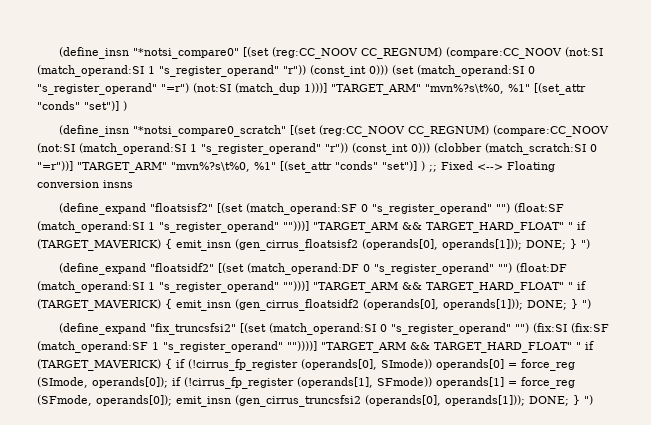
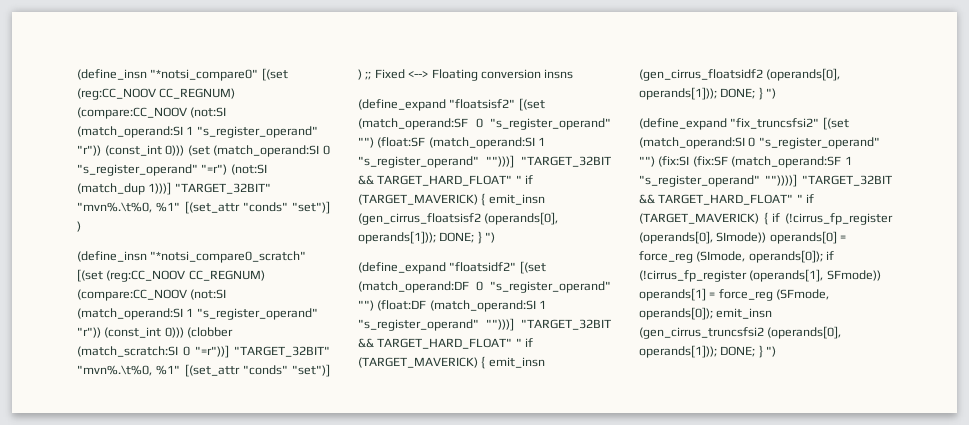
- (define_insn "*notsi_compare0" [(set (reg:CC_NOOV CC_REGNUM) (compare:CC_NOOV (not:SI (match_operand:SI 1 "s_register_operand" "r")) (const_int 0))) (set (match_operand:SI 0 "s_register_operand" "=r") (not:SI (match_dup 1)))] "TARGET_ARM" "mvn%?s\t%0, %1" [(set_attr "conds" "set")] )
+ (define_insn "*notsi_compare0" [(set (reg:CC_NOOV CC_REGNUM) (compare:CC_NOOV (not:SI (match_operand:SI 1 "s_register_operand" "r")) (const_int 0))) (set (match_operand:SI 0 "s_register_operand" "=r") (not:SI (match_dup 1)))] "TARGET_32BIT" "mvn%.\t%0, %1" [(set_attr "conds" "set")] )
- (define_insn "*notsi_compare0_scratch" [(set (reg:CC_NOOV CC_REGNUM) (compare:CC_NOOV (not:SI (match_operand:SI 1 "s_register_operand" "r")) (const_int 0))) (clobber (match_scratch:SI 0 "=r"))] "TARGET_ARM" "mvn%?s\t%0, %1" [(set_attr "conds" "set")] ) ;; Fixed <--> Floating conversion insns
+ (define_insn "*notsi_compare0_scratch" [(set (reg:CC_NOOV CC_REGNUM) (compare:CC_NOOV (not:SI (match_operand:SI 1 "s_register_operand" "r")) (const_int 0))) (clobber (match_scratch:SI 0 "=r"))] "TARGET_32BIT" "mvn%.\t%0, %1" [(set_attr "conds" "set")] ) ;; Fixed <--> Floating conversion insns
- (define_expand "floatsisf2" [(set (match_operand:SF 0 "s_register_operand" "") (float:SF (match_operand:SI 1 "s_register_operand" "")))] "TARGET_ARM && TARGET_HARD_FLOAT" " if (TARGET_MAVERICK) { emit_insn (gen_cirrus_floatsisf2 (operands[0], operands[1])); DONE; } ")
+ (define_expand "floatsisf2" [(set (match_operand:SF 0 "s_register_operand" "") (float:SF (match_operand:SI 1 "s_register_operand" "")))] "TARGET_32BIT && TARGET_HARD_FLOAT" " if (TARGET_MAVERICK) { emit_insn (gen_cirrus_floatsisf2 (operands[0], operands[1])); DONE; } ")
- (define_expand "floatsidf2" [(set (match_operand:DF 0 "s_register_operand" "") (float:DF (match_operand:SI 1 "s_register_operand" "")))] "TARGET_ARM && TARGET_HARD_FLOAT" " if (TARGET_MAVERICK) { emit_insn (gen_cirrus_floatsidf2 (operands[0], operands[1])); DONE; } ")
+ (define_expand "floatsidf2" [(set (match_operand:DF 0 "s_register_operand" "") (float:DF (match_operand:SI 1 "s_register_operand" "")))] "TARGET_32BIT && TARGET_HARD_FLOAT" " if (TARGET_MAVERICK) { emit_insn (gen_cirrus_floatsidf2 (operands[0], operands[1])); DONE; } ")
- (define_expand "fix_truncsfsi2" [(set (match_operand:SI 0 "s_register_operand" "") (fix:SI (fix:SF (match_operand:SF 1 "s_register_operand" ""))))] "TARGET_ARM && TARGET_HARD_FLOAT" " if (TARGET_MAVERICK) { if (!cirrus_fp_register (operands[0], SImode)) operands[0] = force_reg (SImode, operands[0]); if (!cirrus_fp_register (operands[1], SFmode)) operands[1] = force_reg (SFmode, operands[0]); emit_insn (gen_cirrus_truncsfsi2 (operands[0], operands[1])); DONE; } ")
+ (define_expand "fix_truncsfsi2" [(set (match_operand:SI 0 "s_register_operand" "") (fix:SI (fix:SF (match_operand:SF 1 "s_register_operand" ""))))] "TARGET_32BIT && TARGET_HARD_FLOAT" " if (TARGET_MAVERICK) { if (!cirrus_fp_register (operands[0], SImode)) operands[0] = force_reg (SImode, operands[0]); if (!cirrus_fp_register (operands[1], SFmode)) operands[1] = force_reg (SFmode, operands[0]); emit_insn (gen_cirrus_truncsfsi2 (operands[0], operands[1])); DONE; } ")

